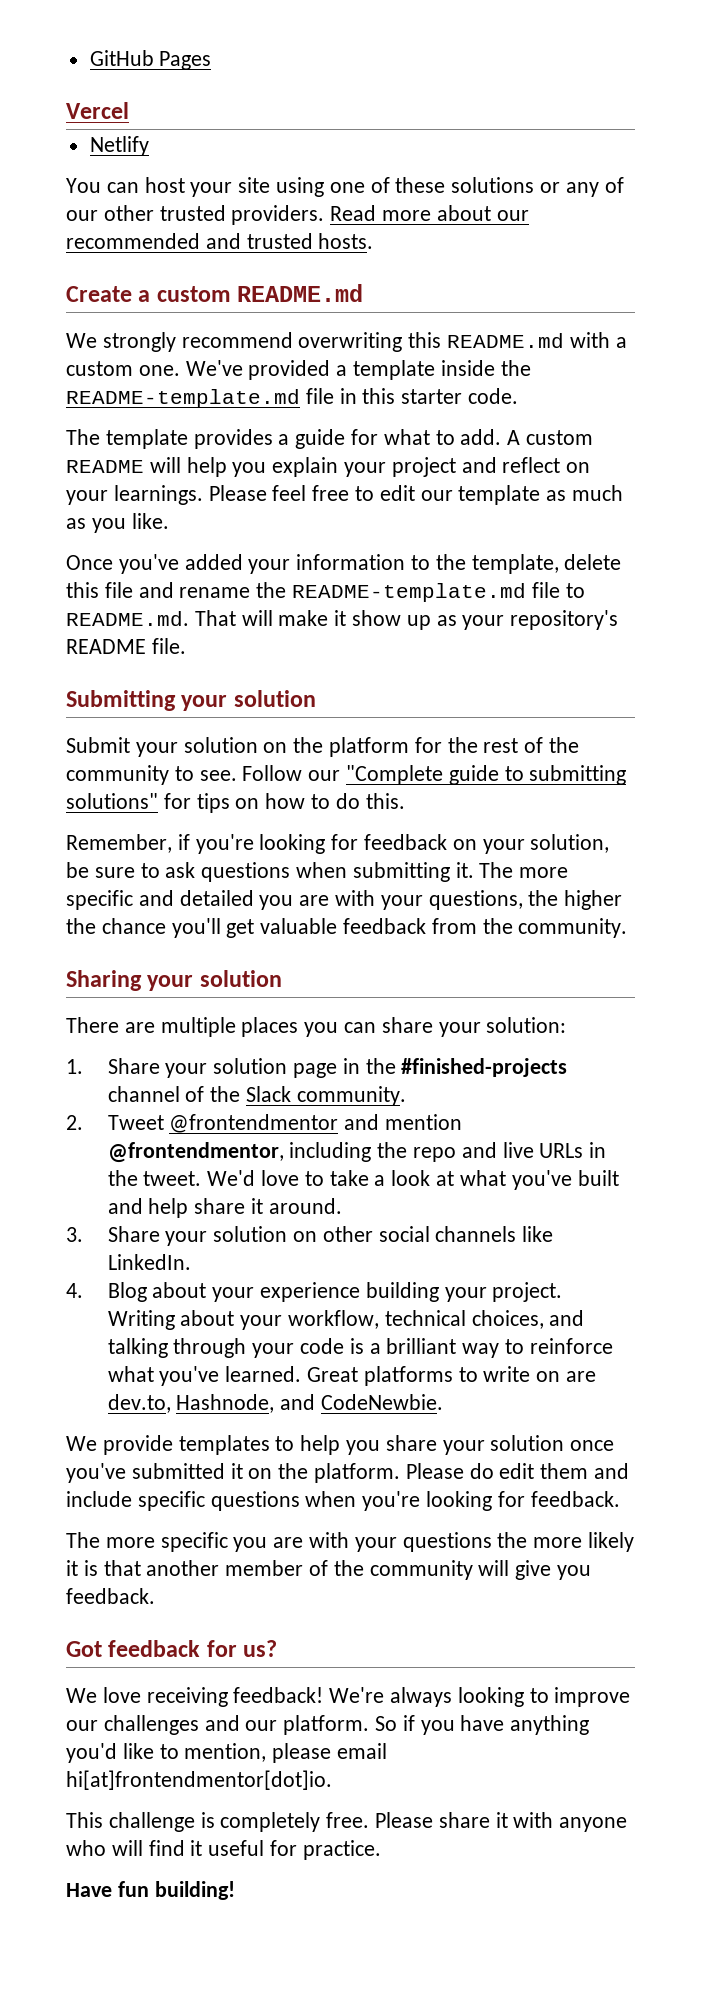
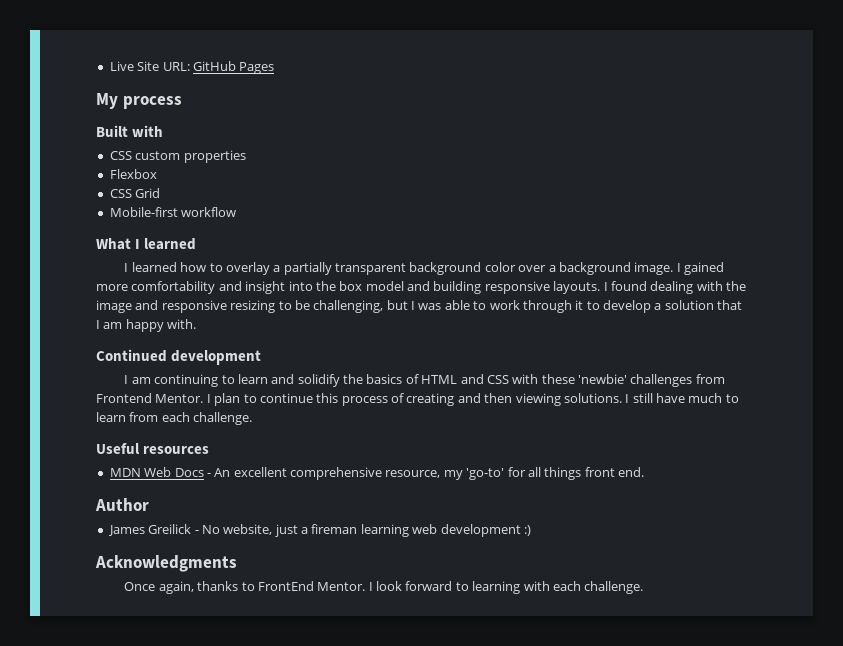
- GitHub Pages
+ Live Site URL: GitHub Pages
- Vercel
- Netlify
- You can host your site using one of these solutions or any of our other trusted providers. Read more about our recommended and trusted hosts.
- Create a custom README.md
- We strongly recommend overwriting this README.md with a custom one. We've provided a template inside the README-template.md file in this starter code.
- The template provides a guide for what to add. A custom README will help you explain your project and reflect on your learnings. Please feel free to edit our template as much as you like.
- Once you've added your information to the template, delete this file and rename the README-template.md file to README.md. That will make it show up as your repository's README file.
- Submitting your solution
- Submit your solution on the platform for the rest of the community to see. Follow our "Complete guide to submitting solutions" for tips on how to do this.
- Remember, if you're looking for feedback on your solution, be sure to ask questions when submitting it. The more specific and detailed you are with your questions, the higher the chance you'll get valuable feedback from the community.
- Sharing your solution
- There are multiple places you can share your solution:
- 1. Share your solution page in the #finished-projects channel of the Slack community.
- 2. Tweet @frontendmentor and mention @frontendmentor, including the repo and live URLs in the tweet. We'd love to take a look at what you've built and help share it around.
- 3. Share your solution on other social channels like LinkedIn.
- 4. Blog about your experience building your project. Writing about your workflow, technical choices, and talking through your code is a brilliant way to reinforce what you've learned. Great platforms to write on are dev.to, Hashnode, and CodeNewbie.
- We provide templates to help you share your solution once you've submitted it on the platform. Please do edit them and include specific questions when you're looking for feedback.
- The more specific you are with your questions the more likely it is that another member of the community will give you feedback.
- Got feedback for us?
- We love receiving feedback! We're always looking to improve our challenges and our platform. So if you have anything you'd like to mention, please email hi[at]frontendmentor[dot]io.
- This challenge is completely free. Please share it with anyone who will find it useful for practice.
- Have fun building!
+ My process
+ Built with
+ CSS custom properties
+ Flexbox
+ CSS Grid
+ Mobile-first workflow
+ What I learned
+ I learned how to overlay a partially transparent background color over a background image. I gained more comfortability and insight into the box model and building responsive layouts. I found dealing with the image and responsive resizing to be challenging, but I was able to work through it to develop a solution that I am happy with.
+ Continued development
+ I am continuing to learn and solidify the basics of HTML and CSS with these 'newbie' challenges from Frontend Mentor. I plan to continue this process of creating and then viewing solutions. I still have much to learn from each challenge.
+ Useful resources
+ MDN Web Docs - An excellent comprehensive resource, my 'go-to' for all things front end.
+ Author
+ James Greilick - No website, just a fireman learning web development :)
+ Acknowledgments
+ Once again, thanks to FrontEnd Mentor. I look forward to learning with each challenge.

